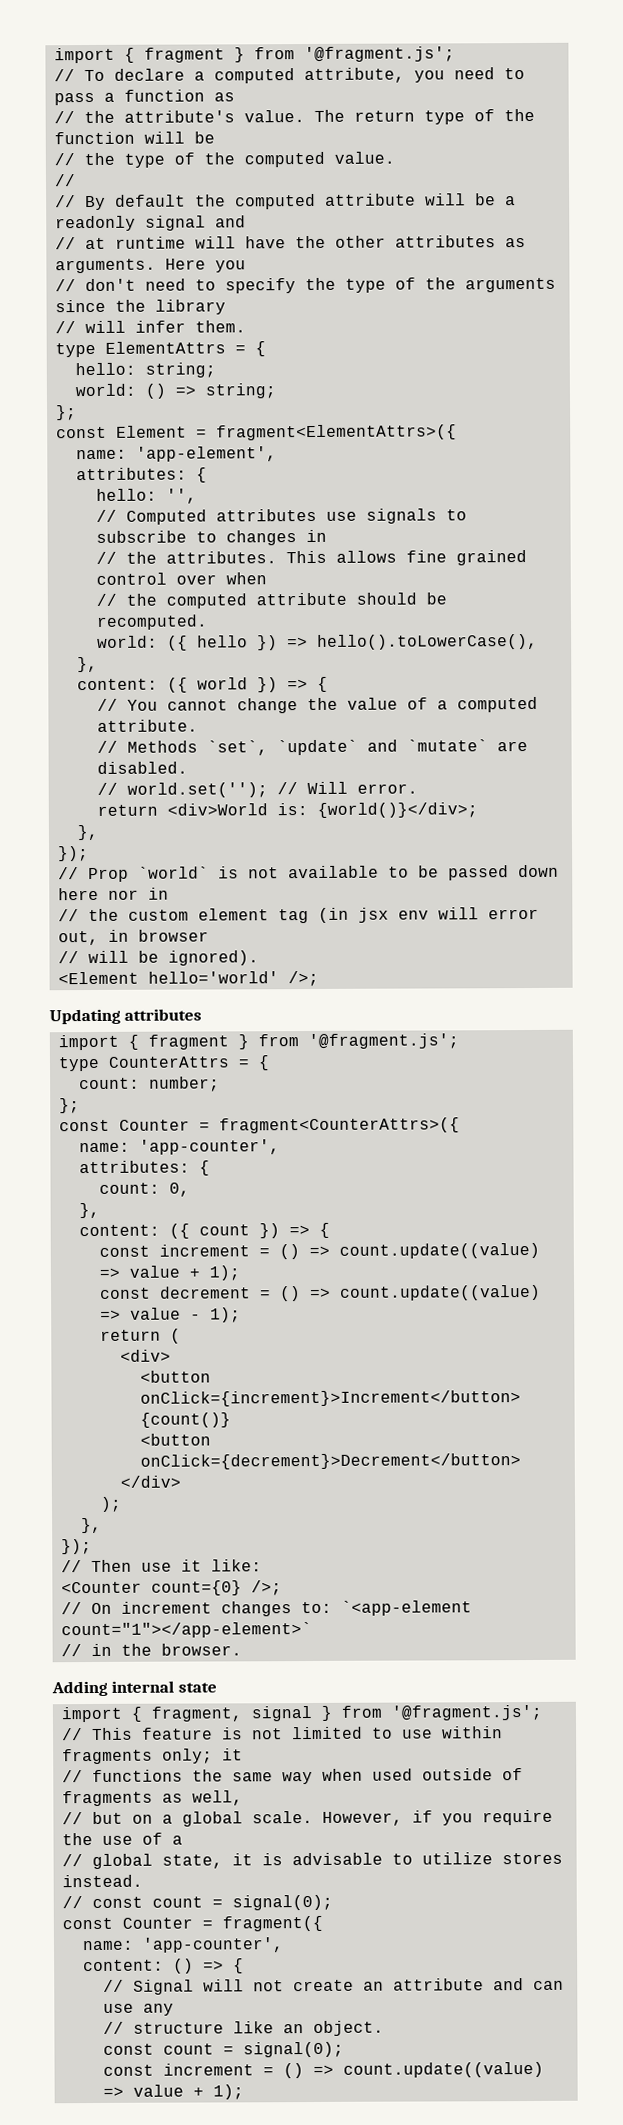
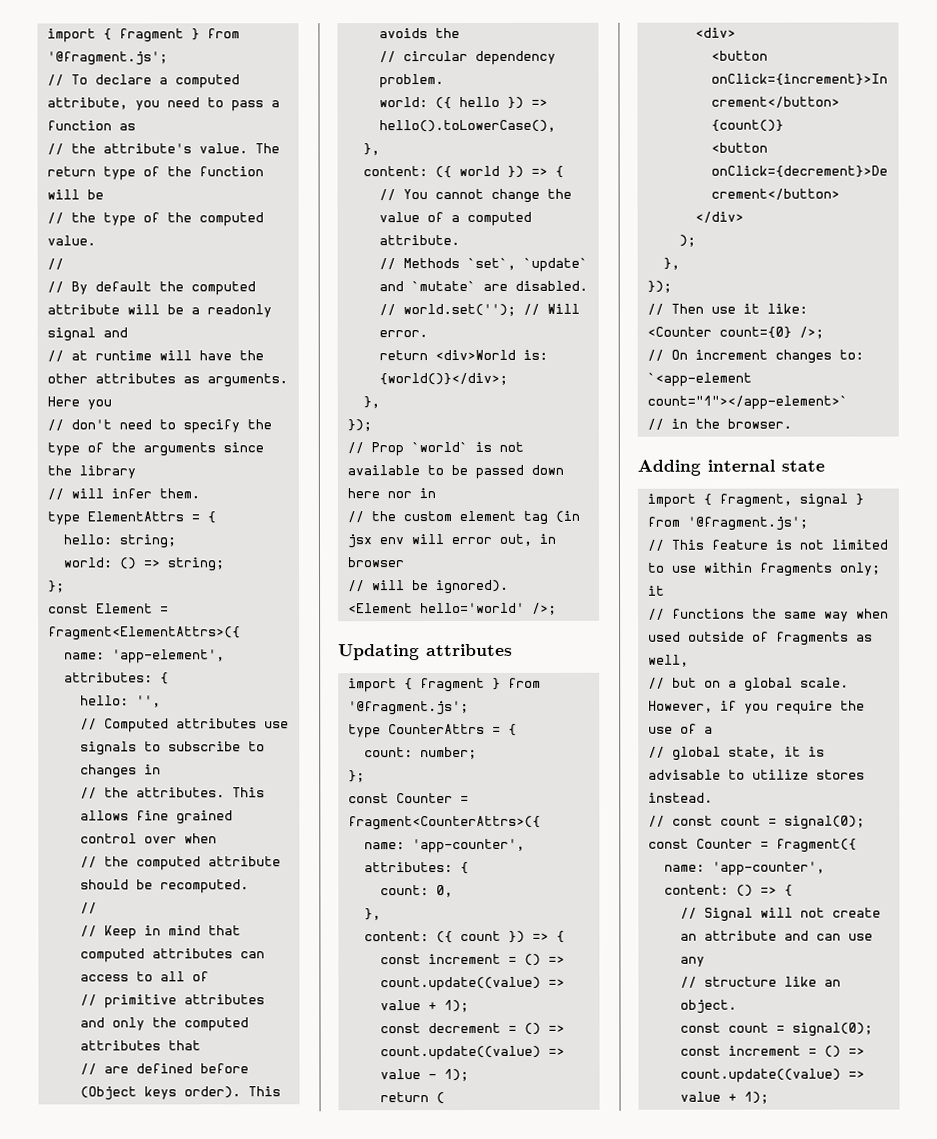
  // the computed attribute should be recomputed.
+ //
+ // Keep in mind that computed attributes can access to all of
+ // primitive attributes and only the computed attributes that
+ // are defined before (Object keys order). This avoids the
+ // circular dependency problem.

